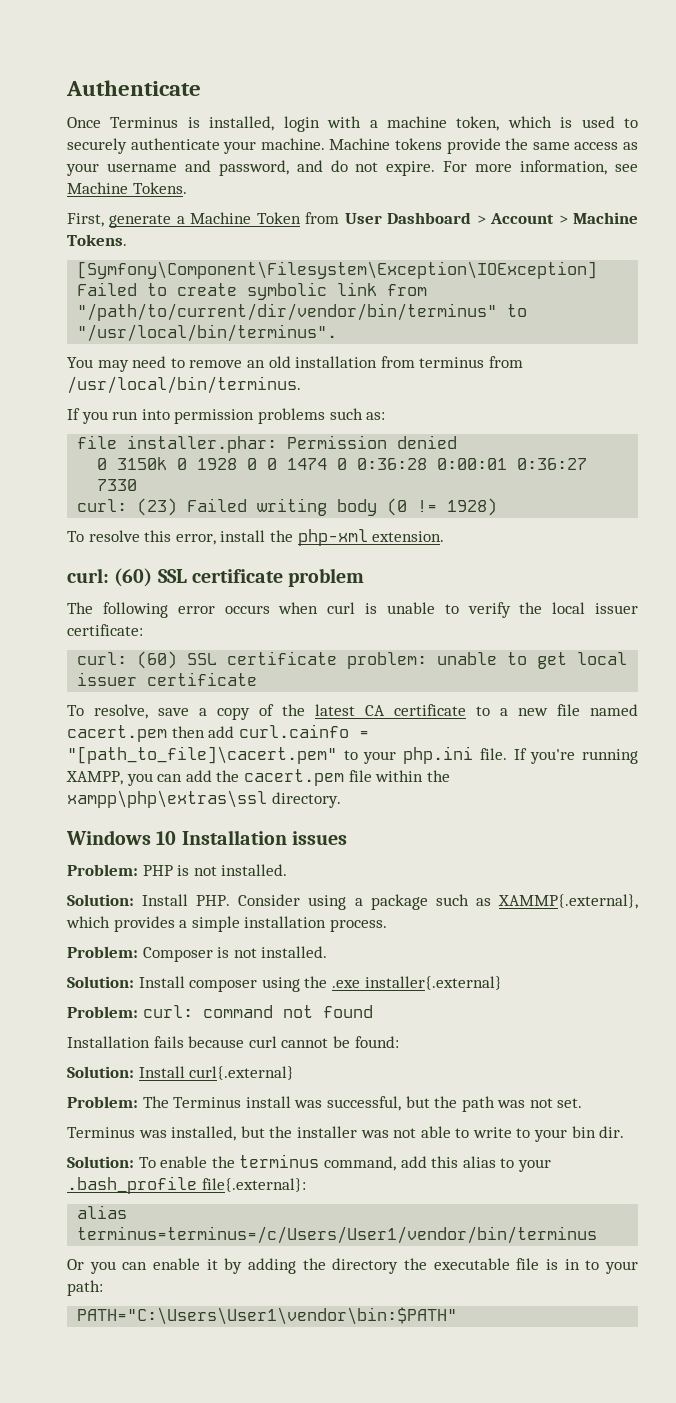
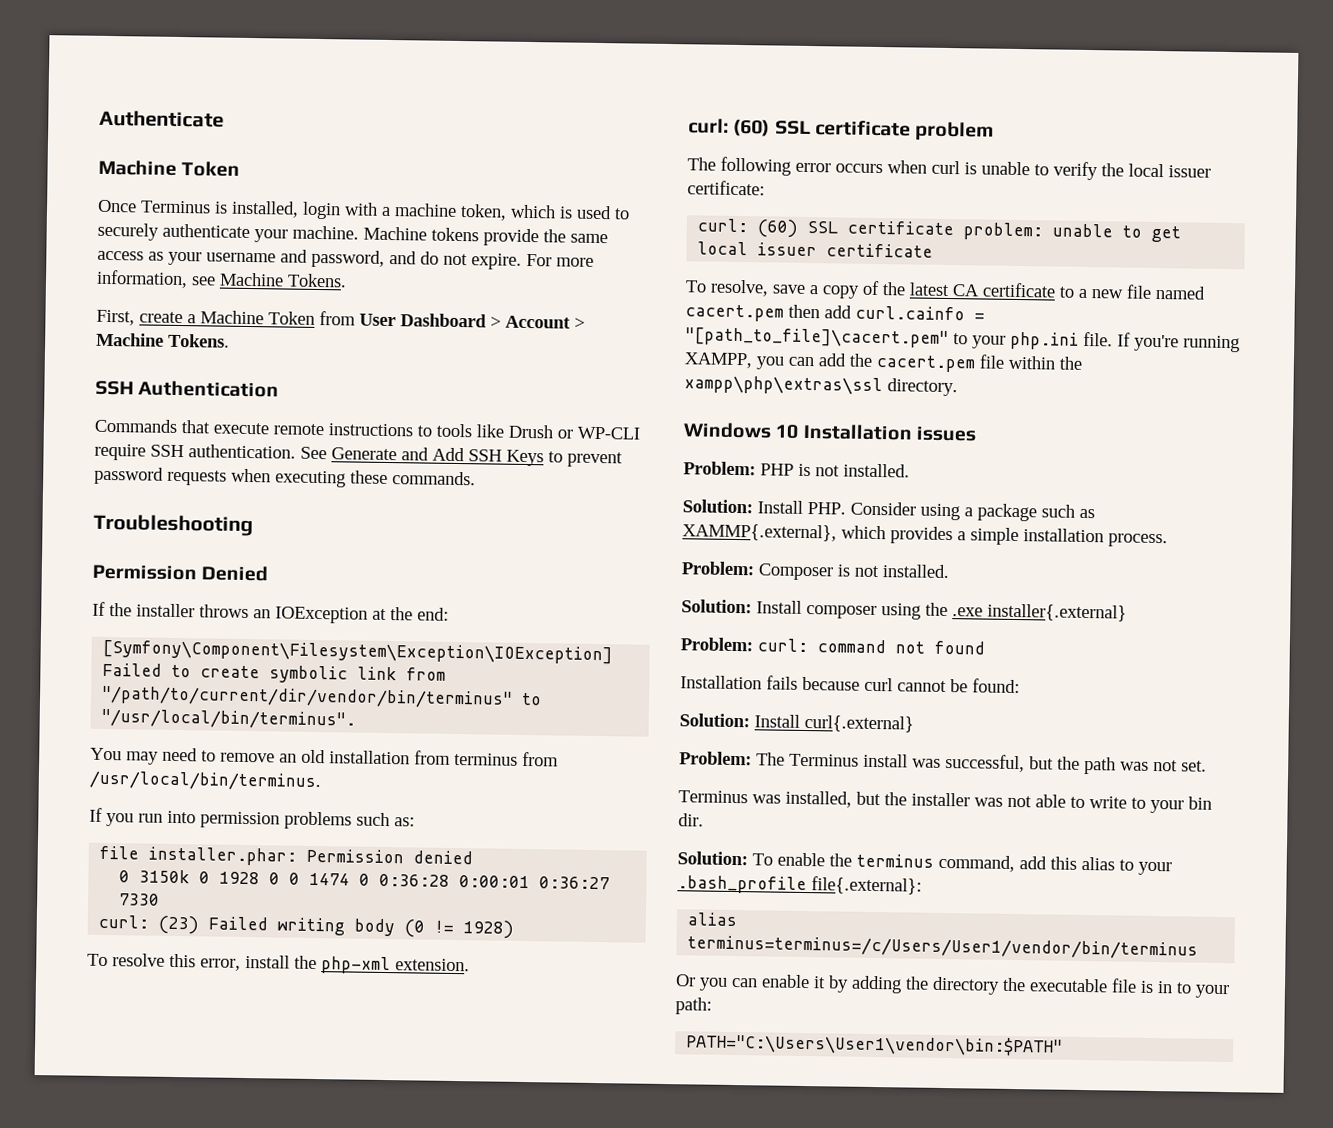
  Authenticate
+ Machine Token
- First, generate a Machine Token from User Dashboard > Account > Machine Tokens.
+ First, create a Machine Token from User Dashboard > Account > Machine Tokens.
+ SSH Authentication
+ Commands that execute remote instructions to tools like Drush or WP-CLI require SSH authentication. See Generate and Add SSH Keys to prevent password requests when executing these commands.
+ Troubleshooting
+ Permission Denied
+ If the installer throws an IOException at the end:

